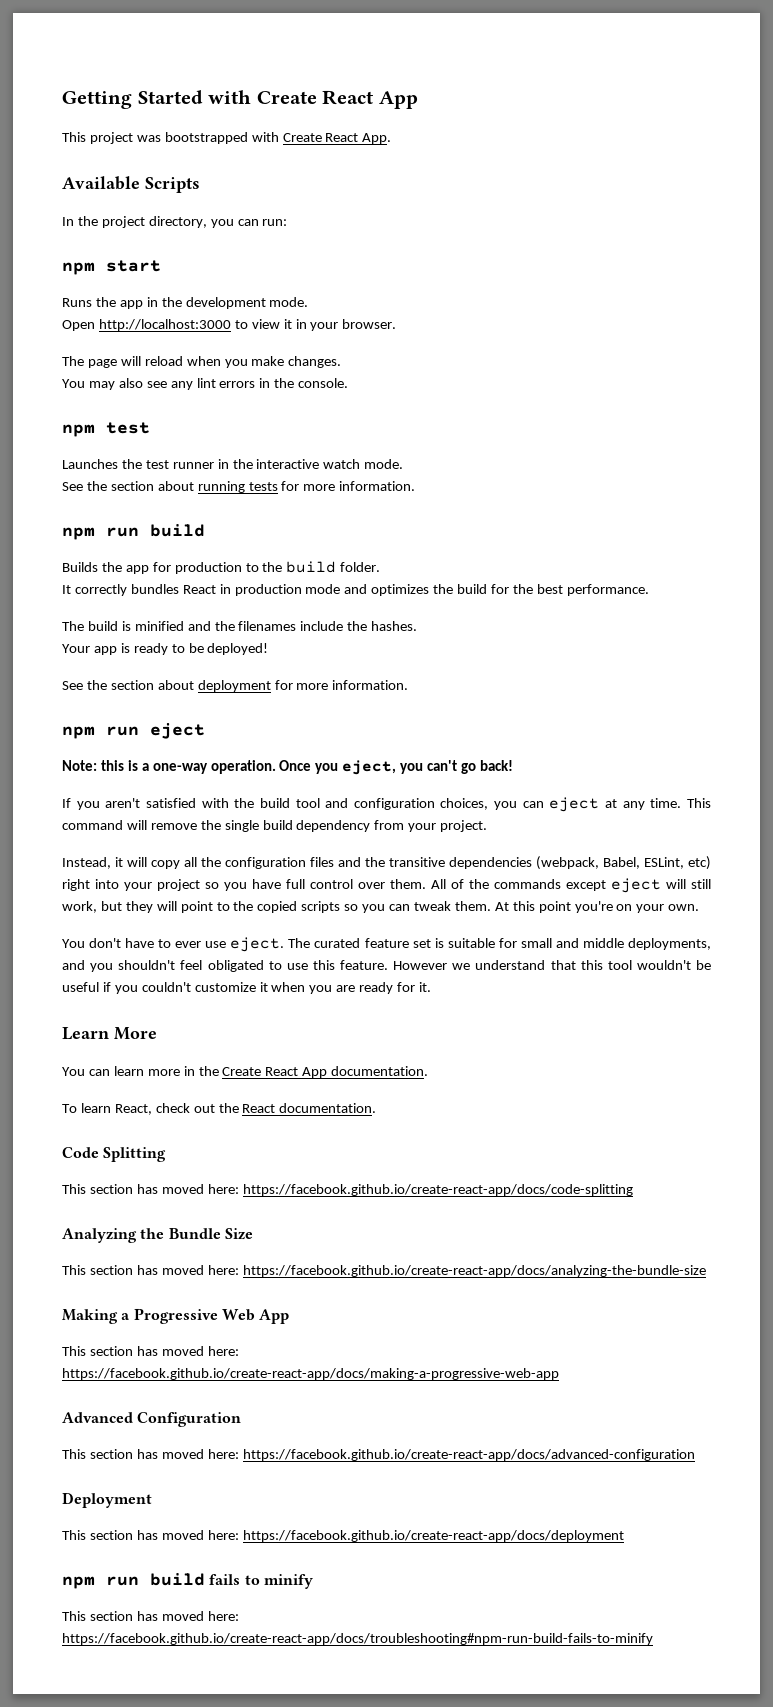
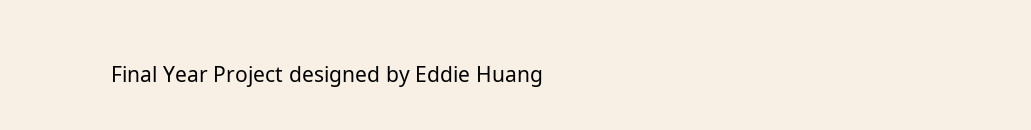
- Getting Started with Create React App
- This project was bootstrapped with Create React App.
- Available Scripts
- In the project directory, you can run:
- npm start
- Runs the app in the development mode.
- Open http://localhost:3000 to view it in your browser.
- The page will reload when you make changes.
- You may also see any lint errors in the console.
- npm test
- Launches the test runner in the interactive watch mode.
- See the section about running tests for more information.
- npm run build
- Builds the app for production to the build folder.
- It correctly bundles React in production mode and optimizes the build for the best performance.
- The build is minified and the filenames include the hashes.
- Your app is ready to be deployed!
- See the section about deployment for more information.
- npm run eject
- Note: this is a one-way operation. Once you eject, you can't go back!
- If you aren't satisfied with the build tool and configuration choices, you can eject at any time. This command will remove the single build dependency from your project.
- Instead, it will copy all the configuration files and the transitive dependencies (webpack, Babel, ESLint, etc) right into your project so you have full control over them. All of the commands except eject will still work, but they will point to the copied scripts so you can tweak them. At this point you're on your own.
- You don't have to ever use eject. The curated feature set is suitable for small and middle deployments, and you shouldn't feel obligated to use this feature. However we understand that this tool wouldn't be useful if you couldn't customize it when you are ready for it.
- Learn More
- You can learn more in the Create React App documentation.
- To learn React, check out the React documentation.
- Code Splitting
- This section has moved here: https://facebook.github.io/create-react-app/docs/code-splitting
- Analyzing the Bundle Size
- This section has moved here: https://facebook.github.io/create-react-app/docs/analyzing-the-bundle-size
- Making a Progressive Web App
- This section has moved here: https://facebook.github.io/create-react-app/docs/making-a-progressive-web-app
- Advanced Configuration
- This section has moved here: https://facebook.github.io/create-react-app/docs/advanced-configuration
- Deployment
- This section has moved here: https://facebook.github.io/create-react-app/docs/deployment
- npm run build fails to minify
- This section has moved here: https://facebook.github.io/create-react-app/docs/troubleshooting#npm-run-build-fails-to-minify
+ Final Year Project designed by Eddie Huang

